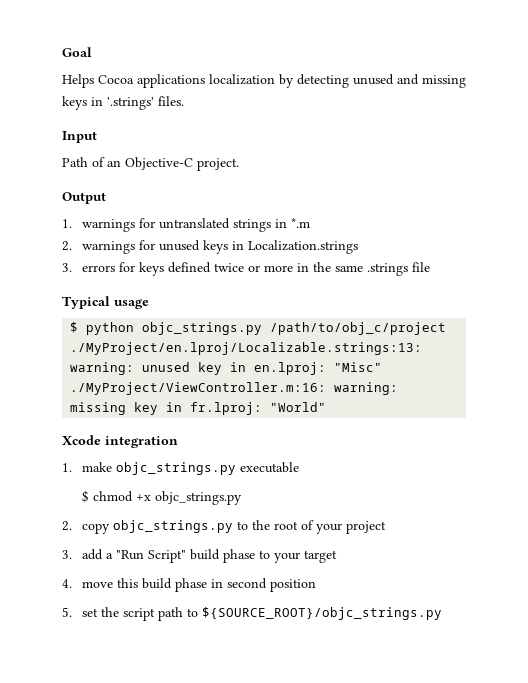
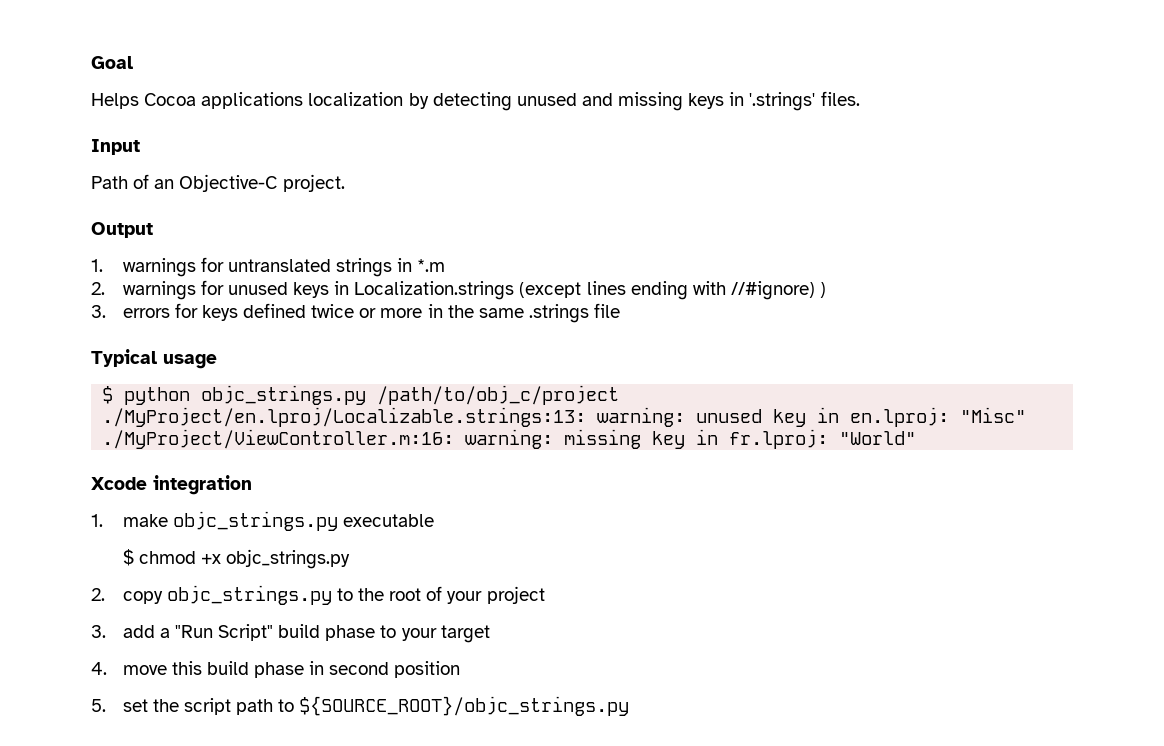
- 2. warnings for unused keys in Localization.strings
+ 2. warnings for unused keys in Localization.strings (except lines ending with //#ignore) )

